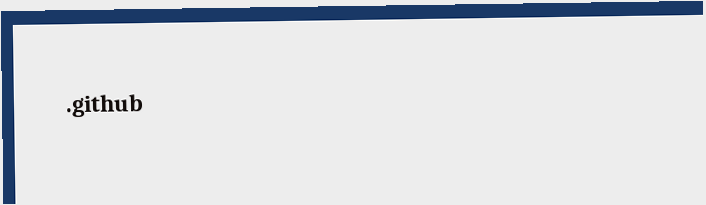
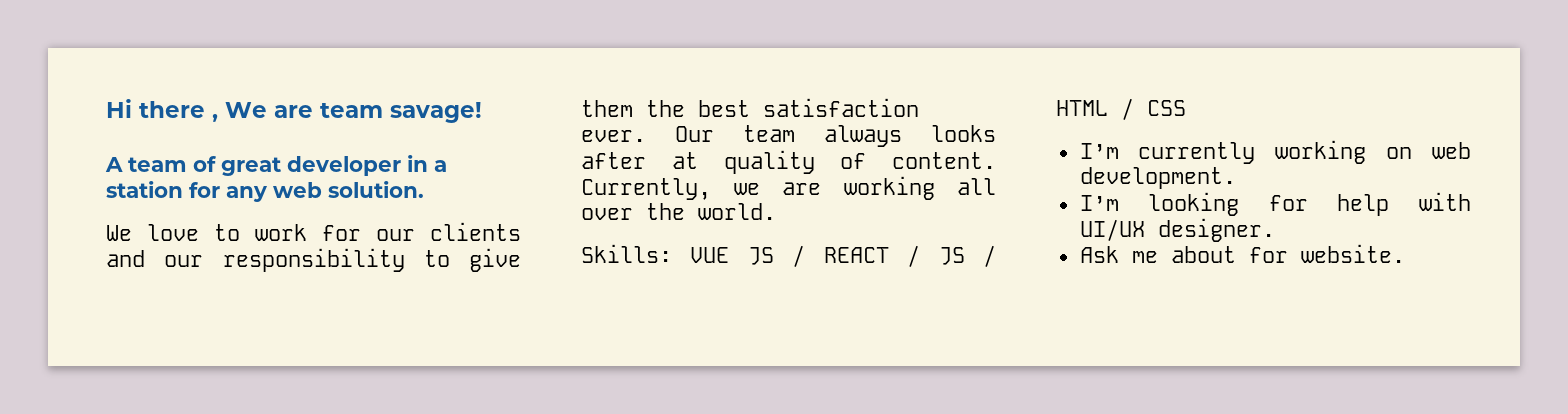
- .github
+ Hi there , We are team savage!
+ A team of great developer in a station for any web solution.
+ We love to work for our clients and our responsibility to give them the best satisfaction ever. Our team always looks after at quality of content. Currently, we are working all over the world.
+ Skills: VUE JS / REACT / JS / HTML / CSS
+ I’m currently working on web development.
+ I’m looking for help with UI/UX designer.
+ Ask me about for website.

